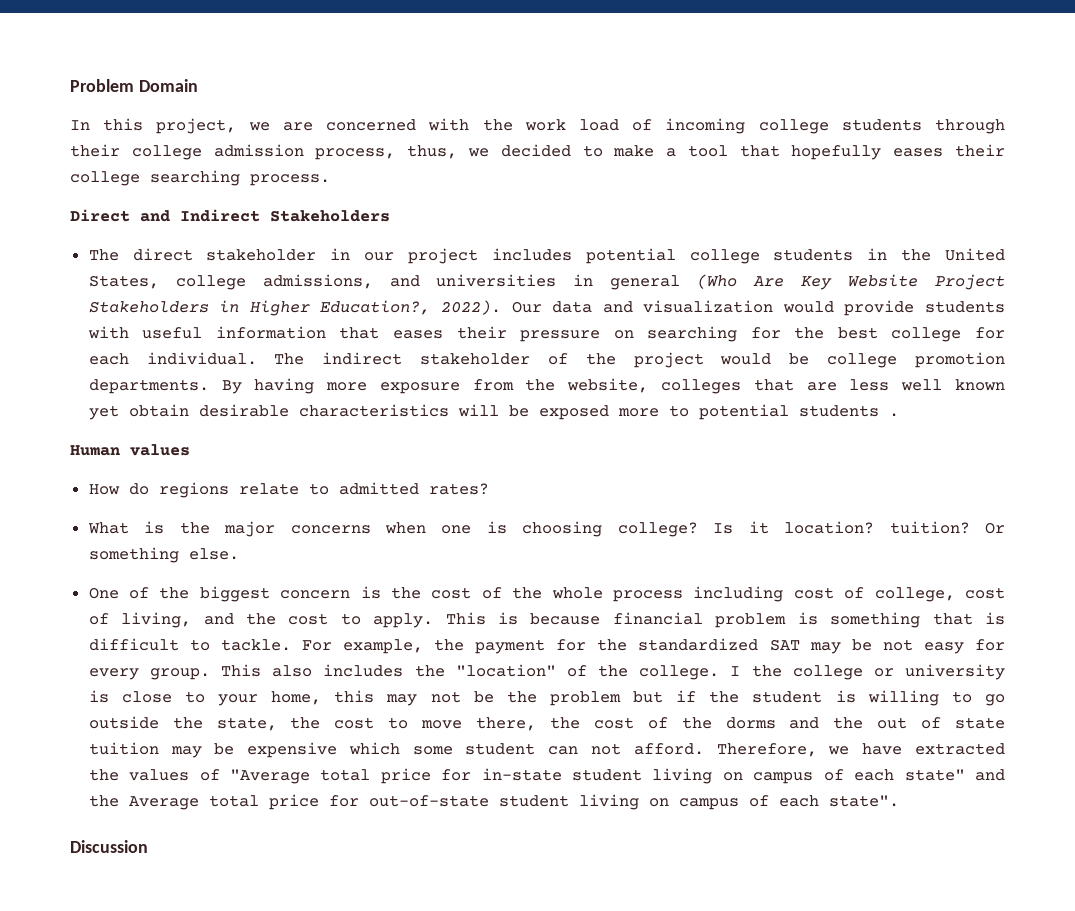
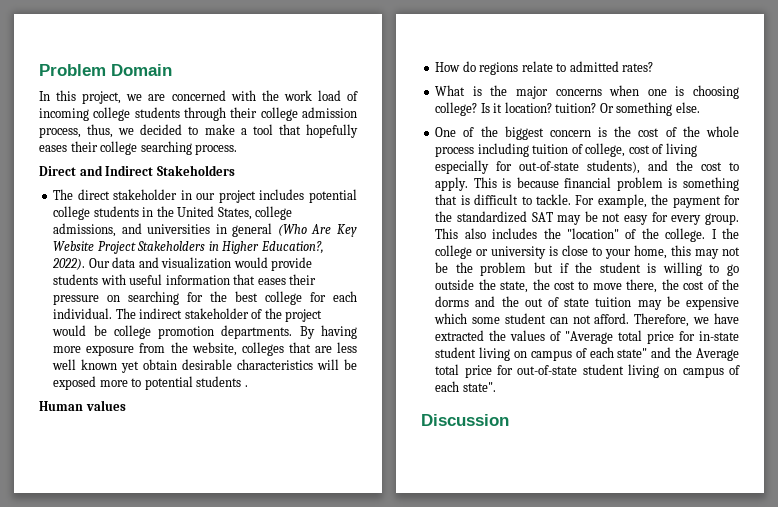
- One of the biggest concern is the cost of the whole process including cost of college, cost of living, and the cost to apply.
+ One of the biggest concern is the cost of the whole process including tuition of college, cost of living especially for out-of-state students), and the cost to apply.

